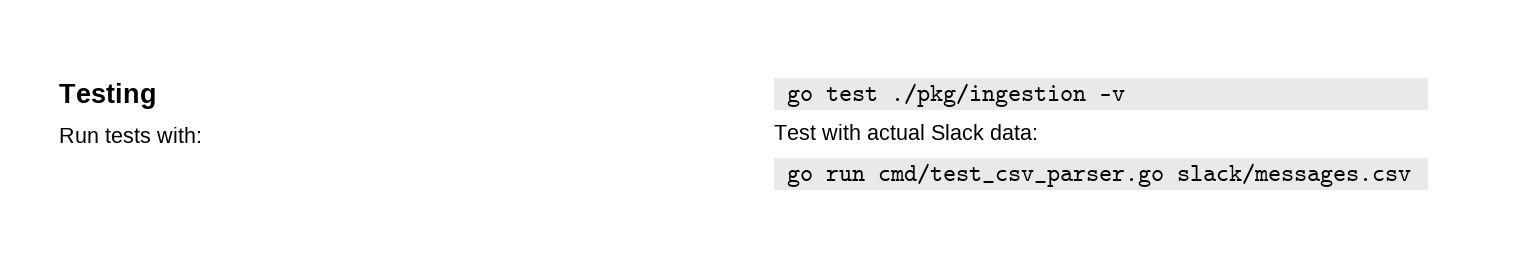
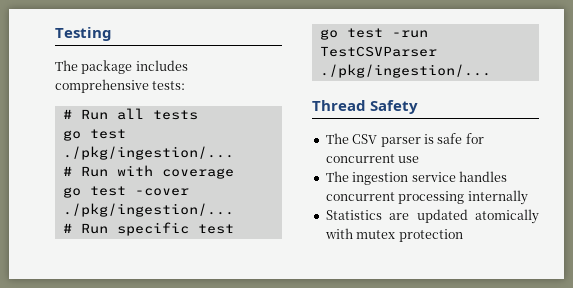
- Run tests with:
- go test ./pkg/ingestion -v
- Test with actual Slack data:
- go run cmd/test_csv_parser.go slack/messages.csv
+ The package includes comprehensive tests:
+ # Run all tests
+ go test ./pkg/ingestion/...
+ # Run with coverage
+ go test -cover ./pkg/ingestion/...
+ # Run specific test
+ go test -run TestCSVParser ./pkg/ingestion/...
+ Thread Safety
+ The CSV parser is safe for concurrent use
+ The ingestion service handles concurrent processing internally
+ Statistics are updated atomically with mutex protection

